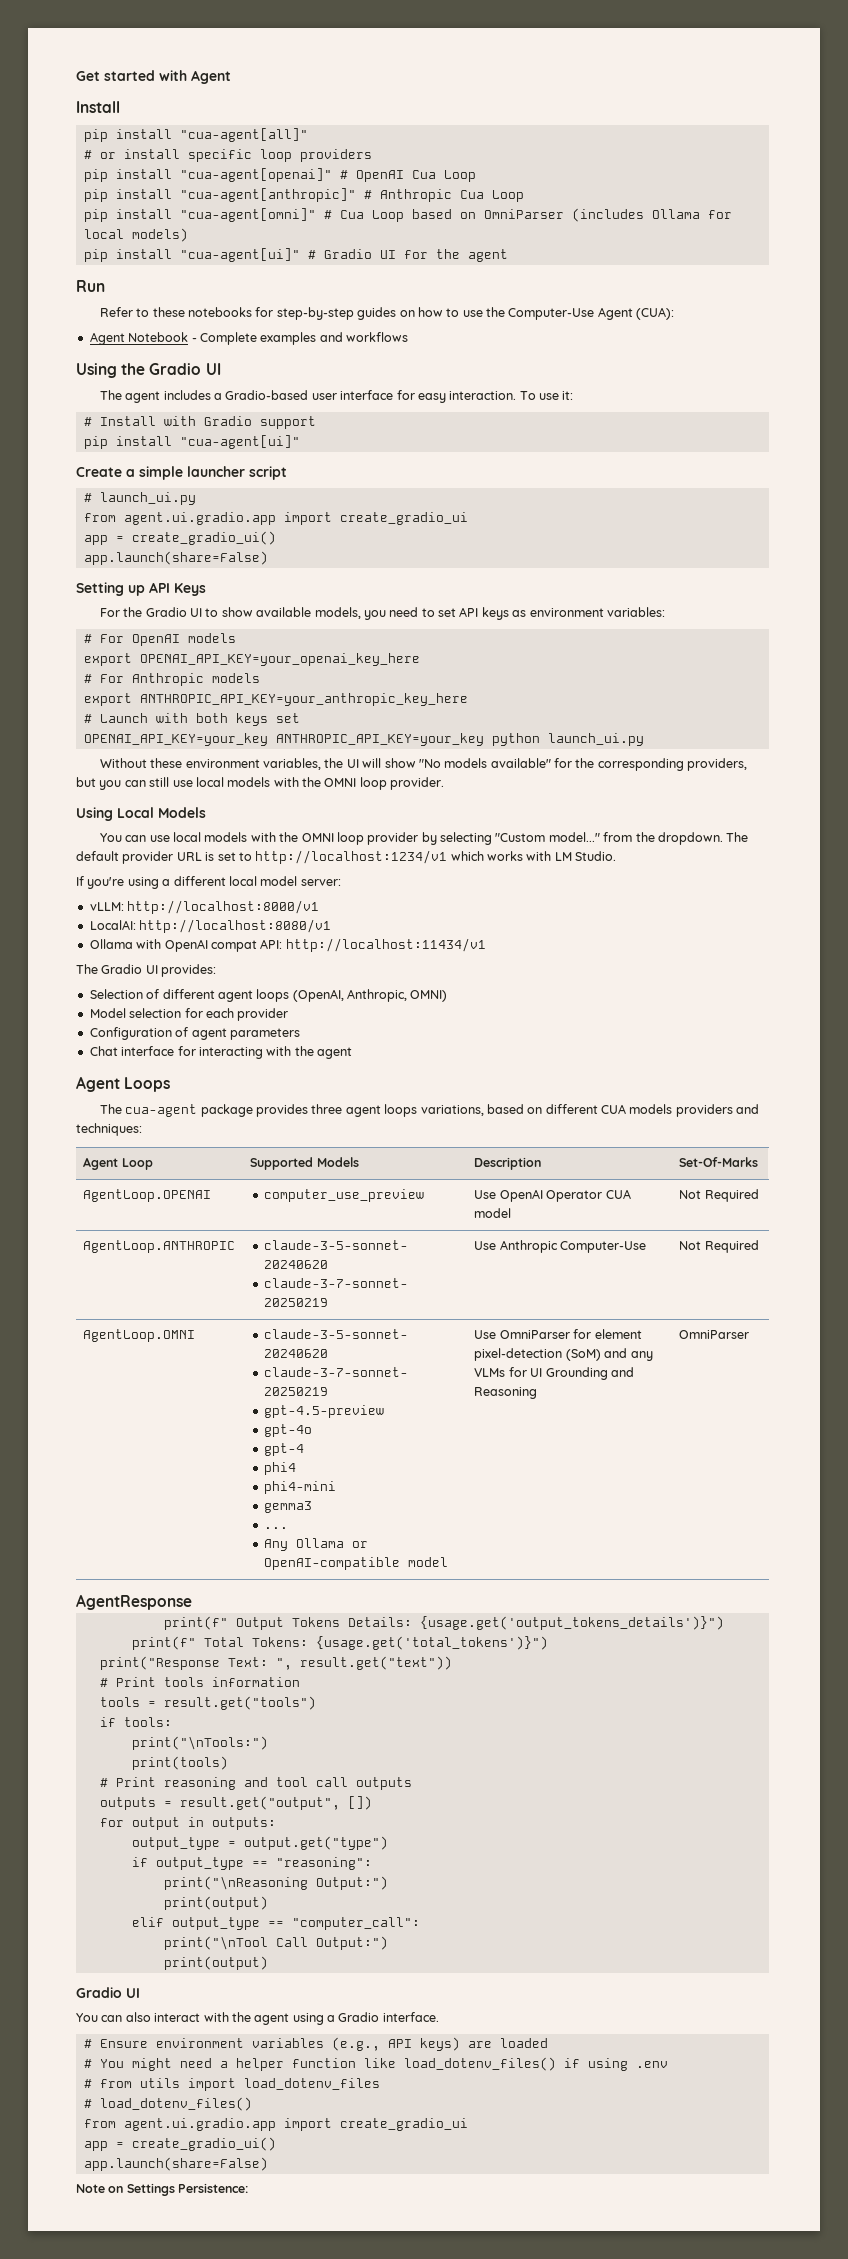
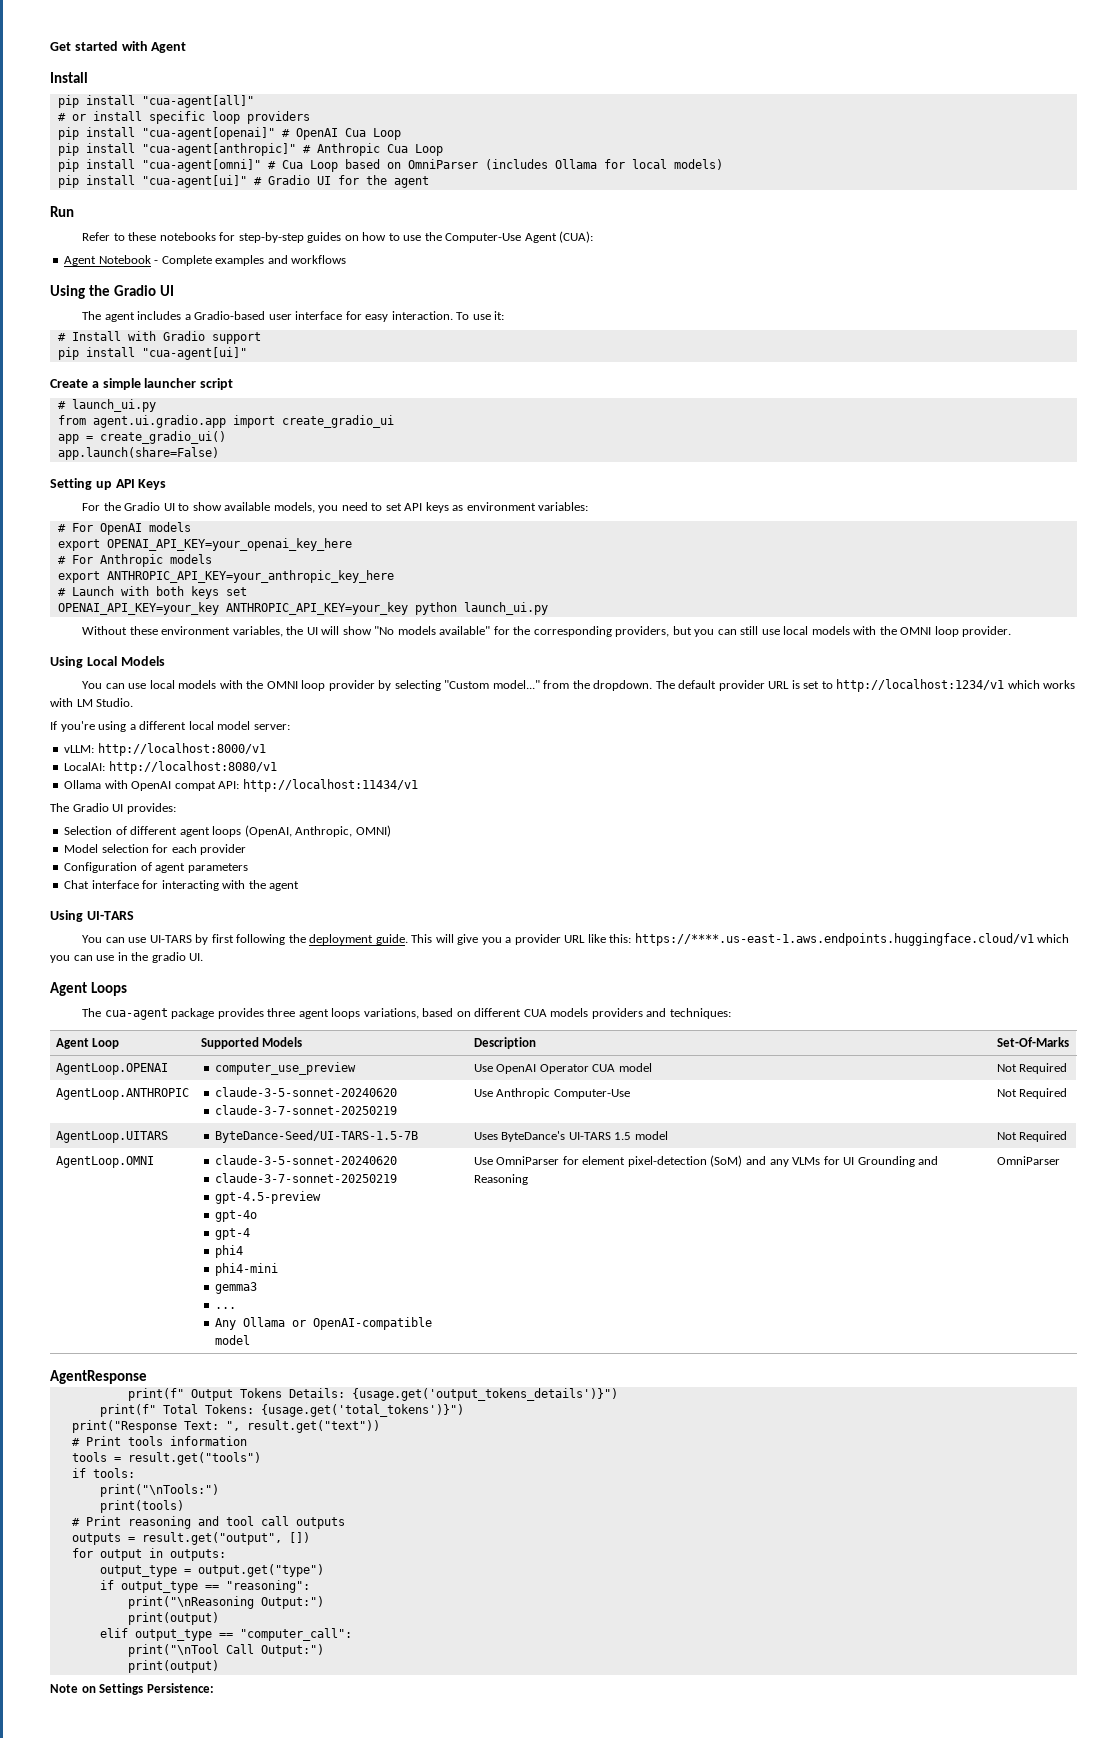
+ Using UI-TARS
+ You can use UI-TARS by first following the deployment guide. This will give you a provider URL like this: https://****.us-east-1.aws.endpoints.huggingface.cloud/v1 which you can use in the gradio UI.
+ AgentLoop.UITARS | ByteDance-Seed/UI-TARS-1.5-7B | Uses ByteDance's UI-TARS 1.5 model | Not Required
  print("\nTool Call Output:")
  print(output)
- Gradio UI
- You can also interact with the agent using a Gradio interface.
- # Ensure environment variables (e.g., API keys) are loaded
- # You might need a helper function like load_dotenv_files() if using .env
- # from utils import load_dotenv_files
- # load_dotenv_files()
- from agent.ui.gradio.app import create_gradio_ui
- app = create_gradio_ui()
- app.launch(share=False)

